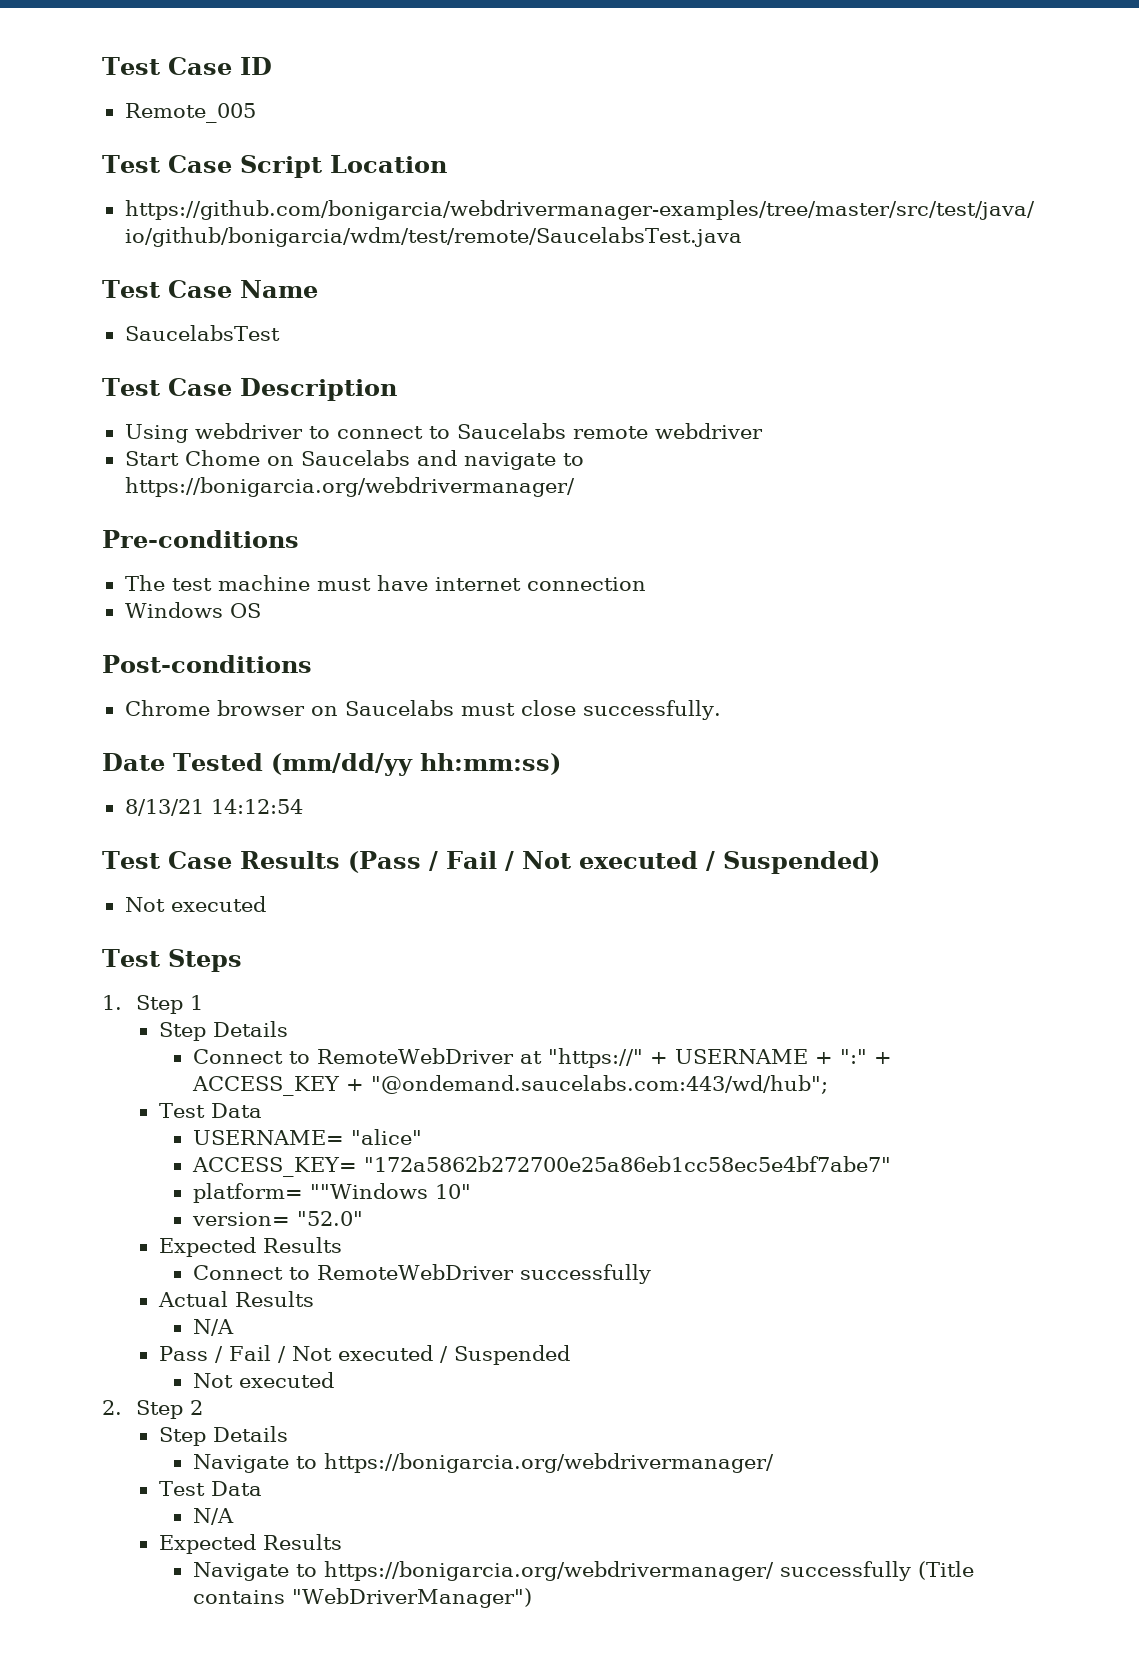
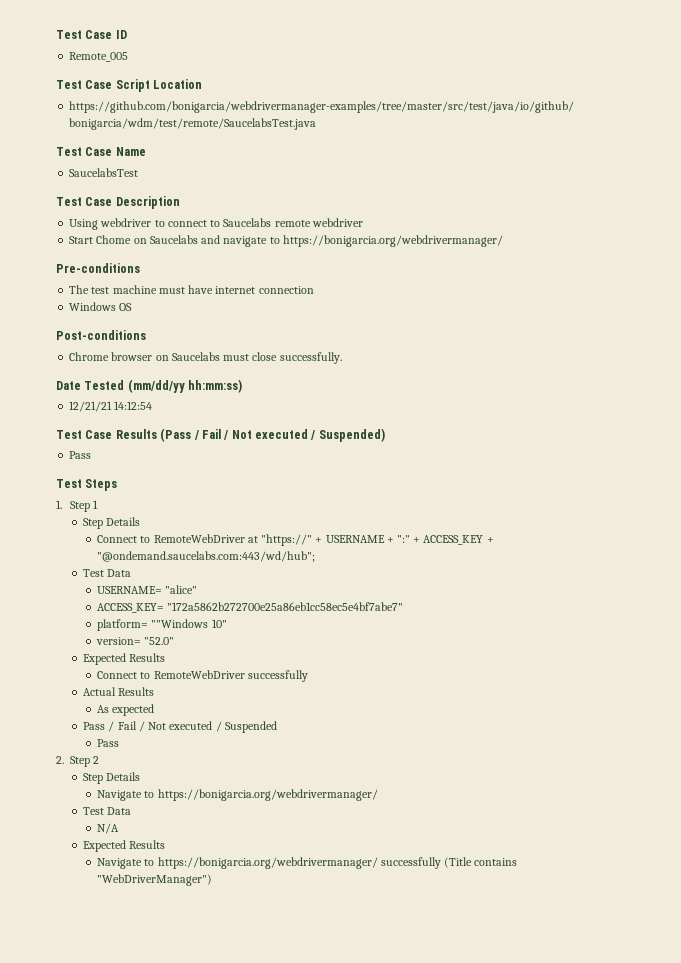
- 8/13/21 14:12:54
+ 12/21/21 14:12:54
  Test Case Results (Pass / Fail / Not executed / Suspended)
- Not executed
+ Pass
  Actual Results
- N/A
+ As expected
  Pass / Fail / Not executed / Suspended
- Not executed
+ Pass

